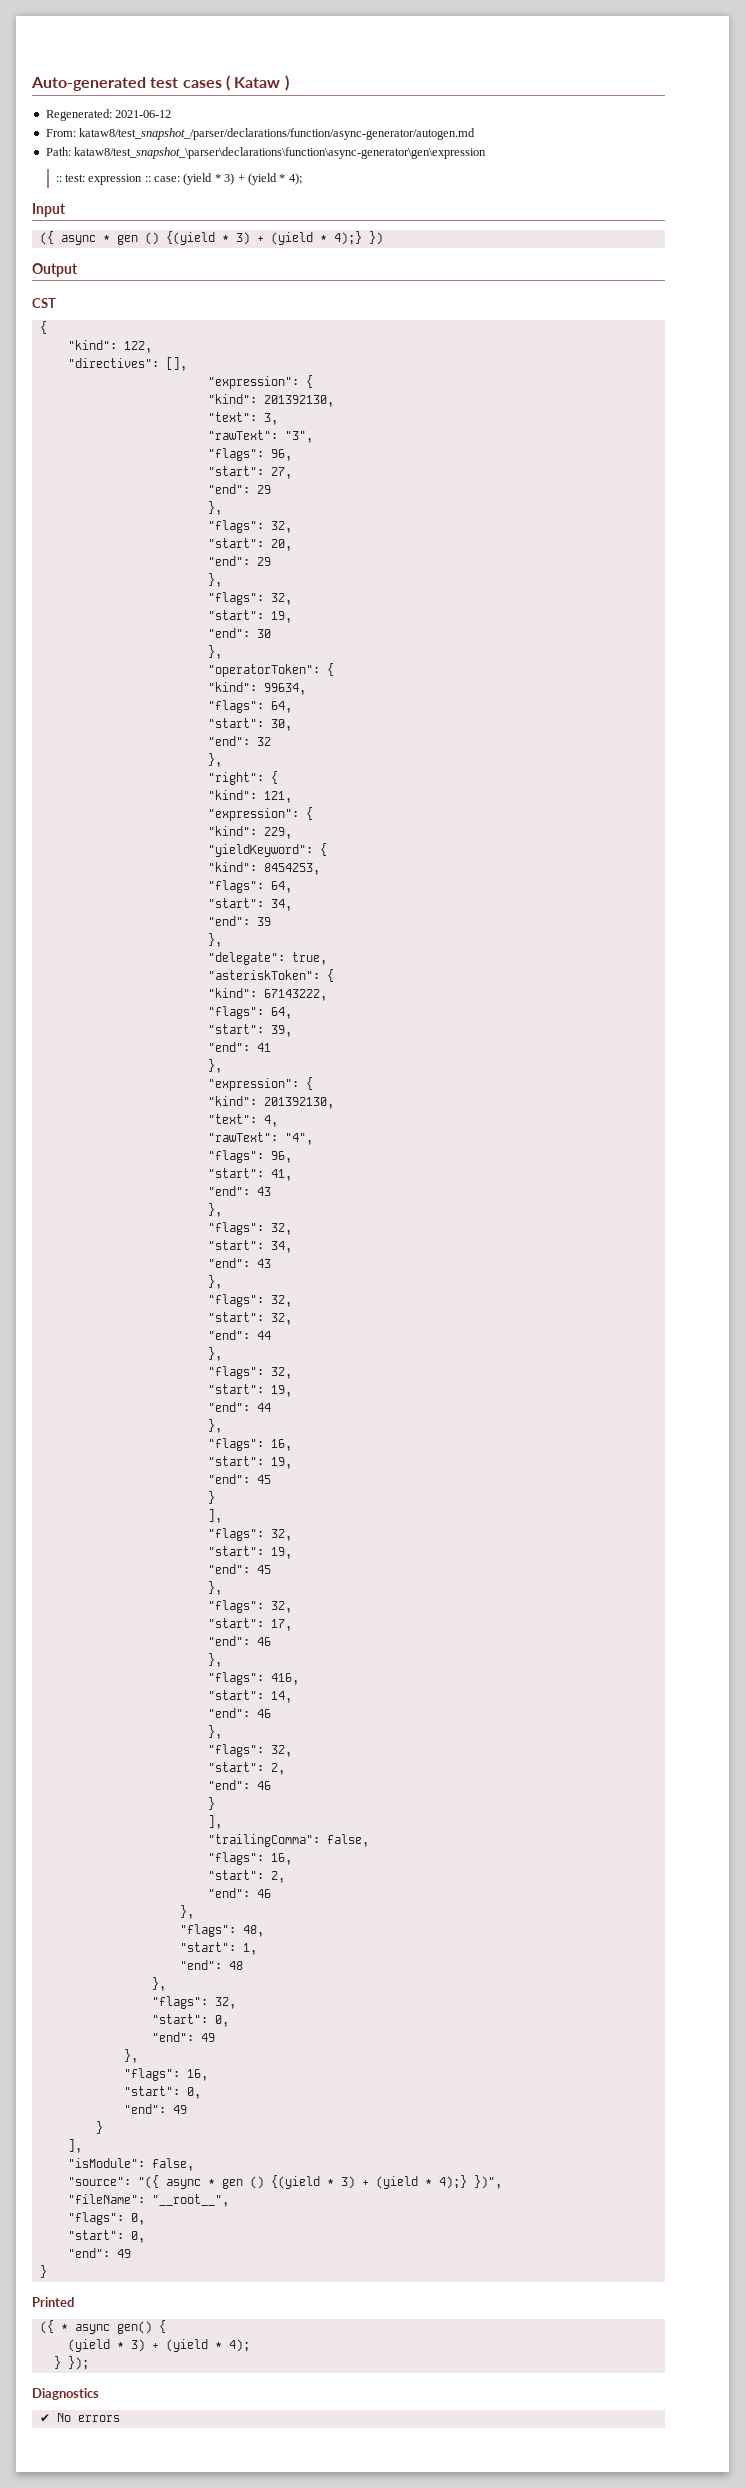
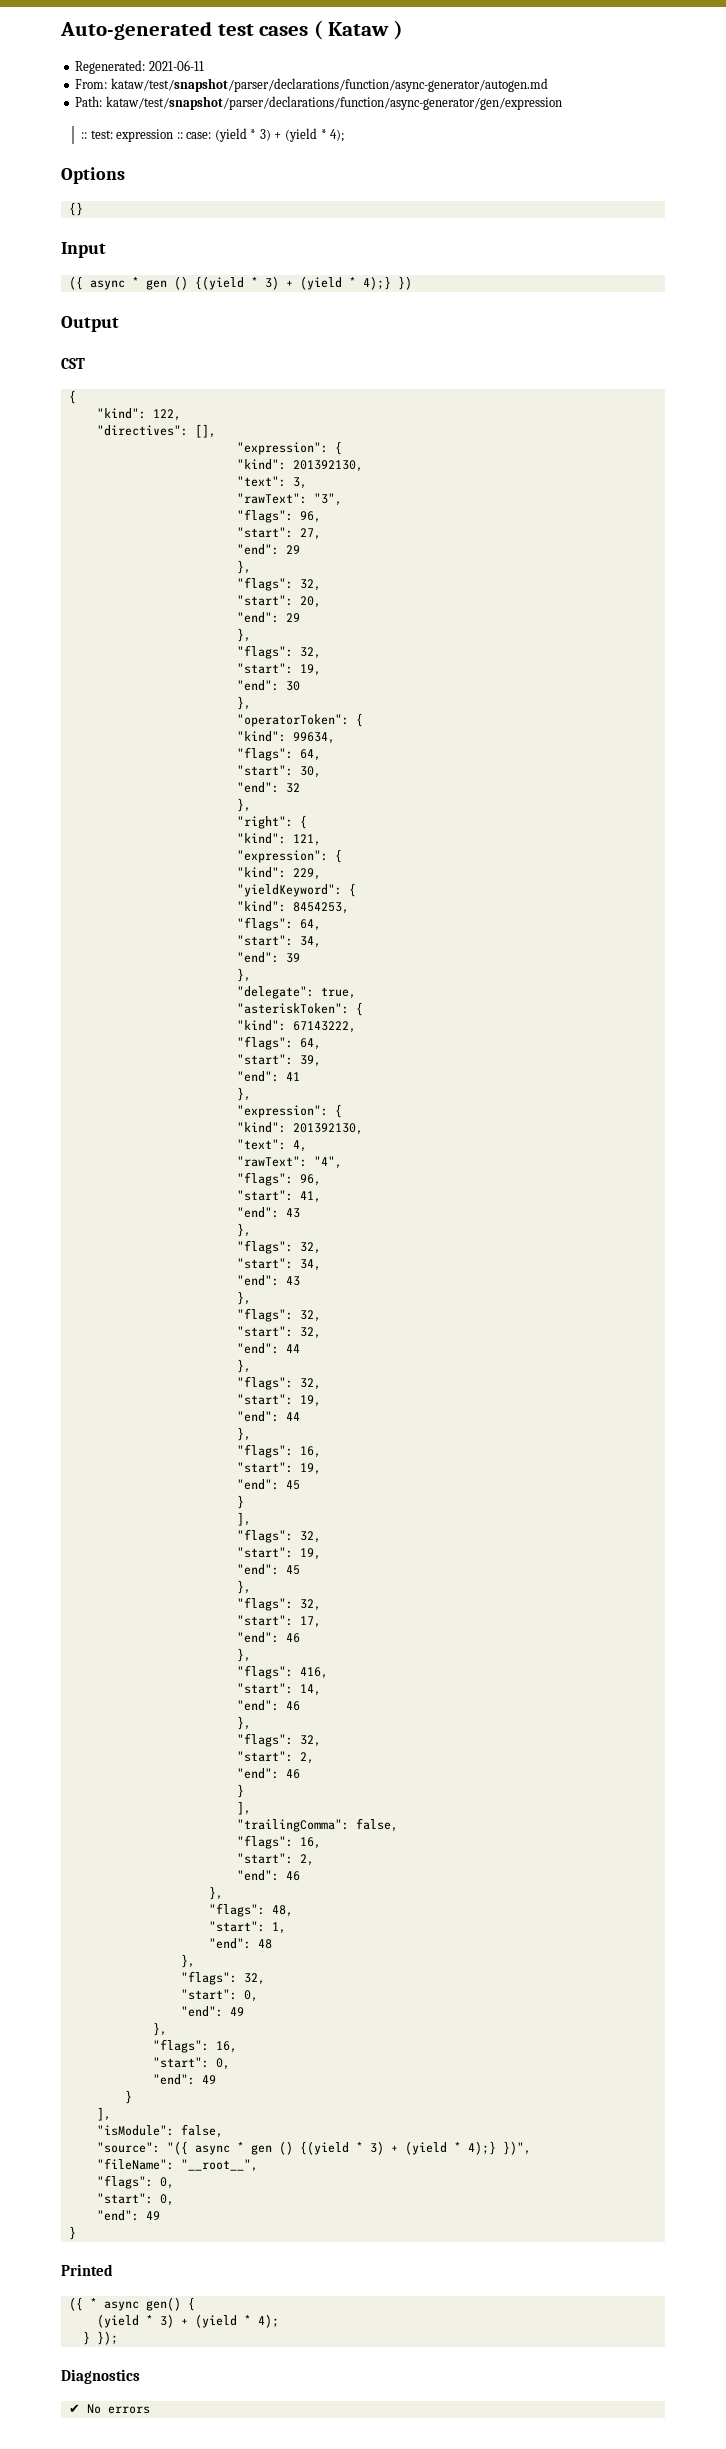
- Regenerated: 2021-06-12
+ Regenerated: 2021-06-11
- From: kataw8/test_snapshot_/parser/declarations/function/async-generator/autogen.md
+ From: kataw/test/snapshot/parser/declarations/function/async-generator/autogen.md
- Path: kataw8/test_snapshot_\parser\declarations\function\async-generator\gen\expression
+ Path: kataw/test/snapshot/parser/declarations/function/async-generator/gen/expression
+ Options
+ {}

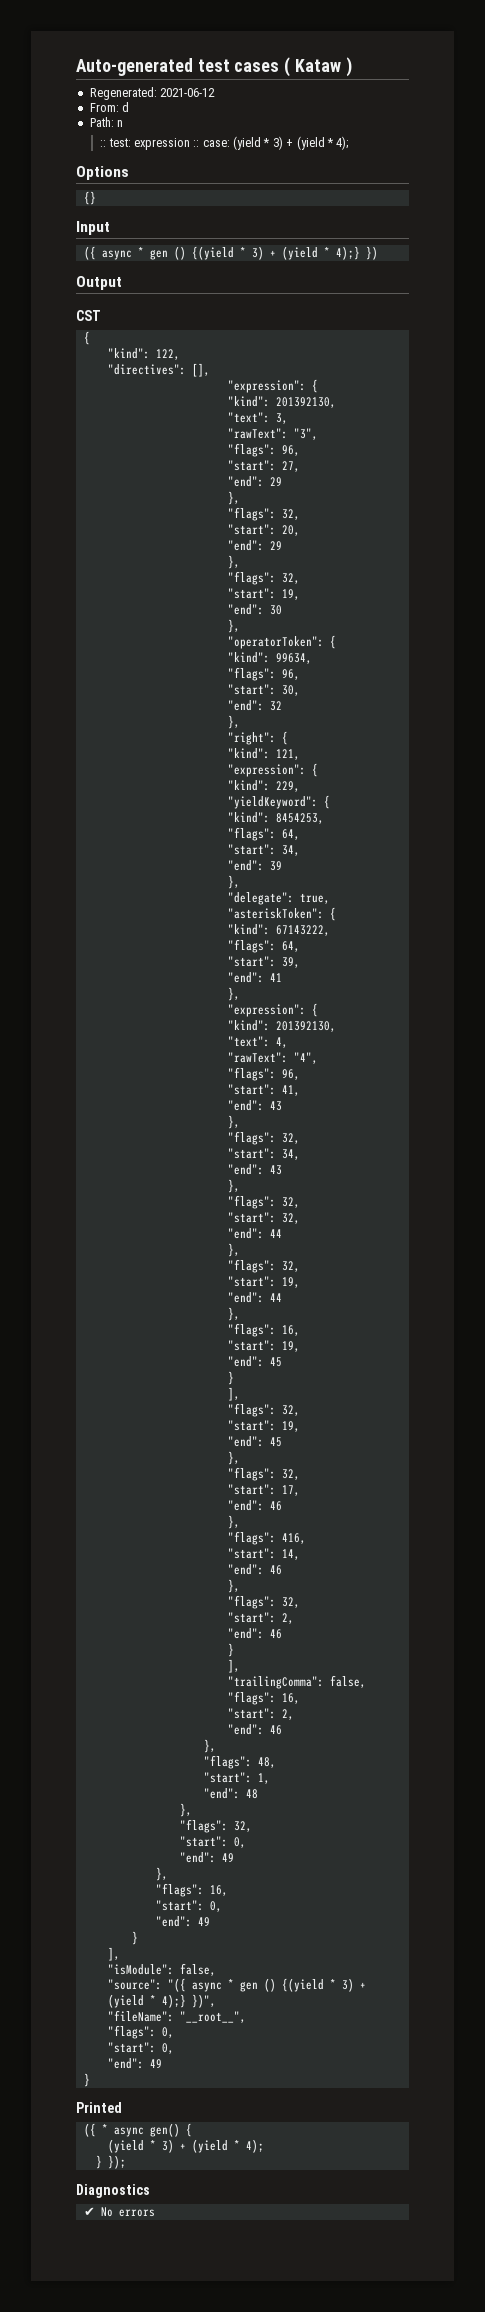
- Regenerated: 2021-06-11
+ Regenerated: 2021-06-12
- From: kataw/test/snapshot/parser/declarations/function/async-generator/autogen.md
+ From: d
- Path: kataw/test/snapshot/parser/declarations/function/async-generator/gen/expression
+ Path: n
  "kind": 99634,
- "flags": 64,
+ "flags": 96,

